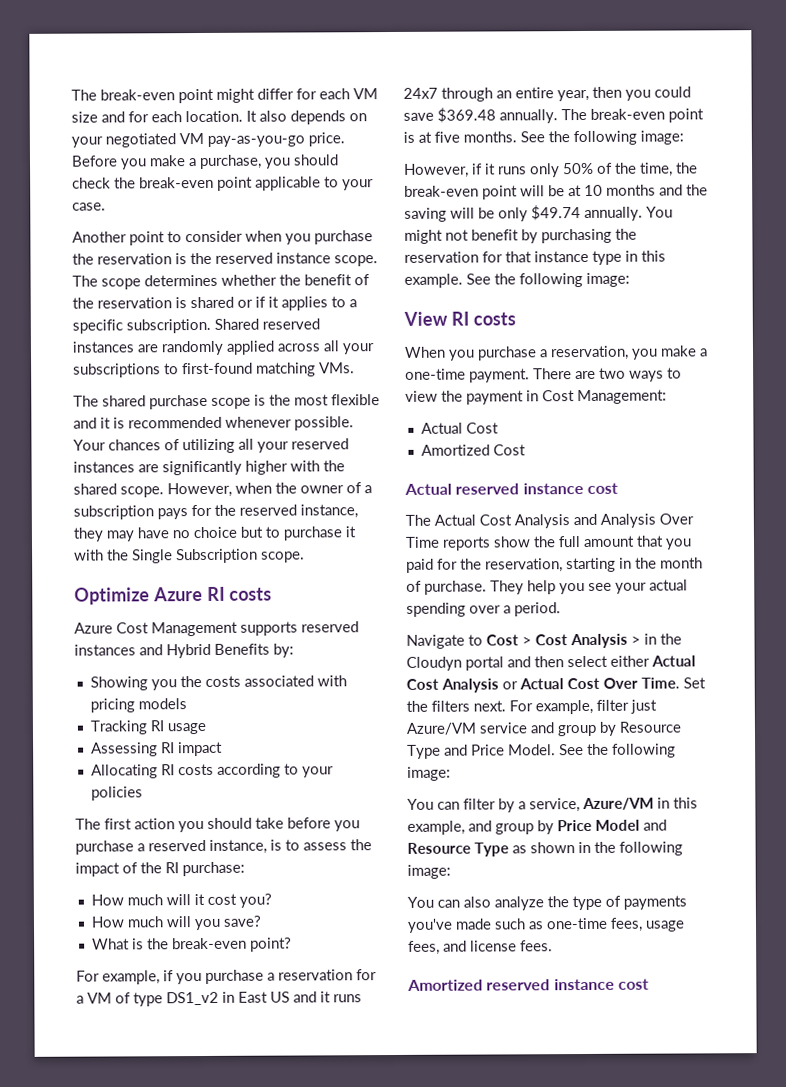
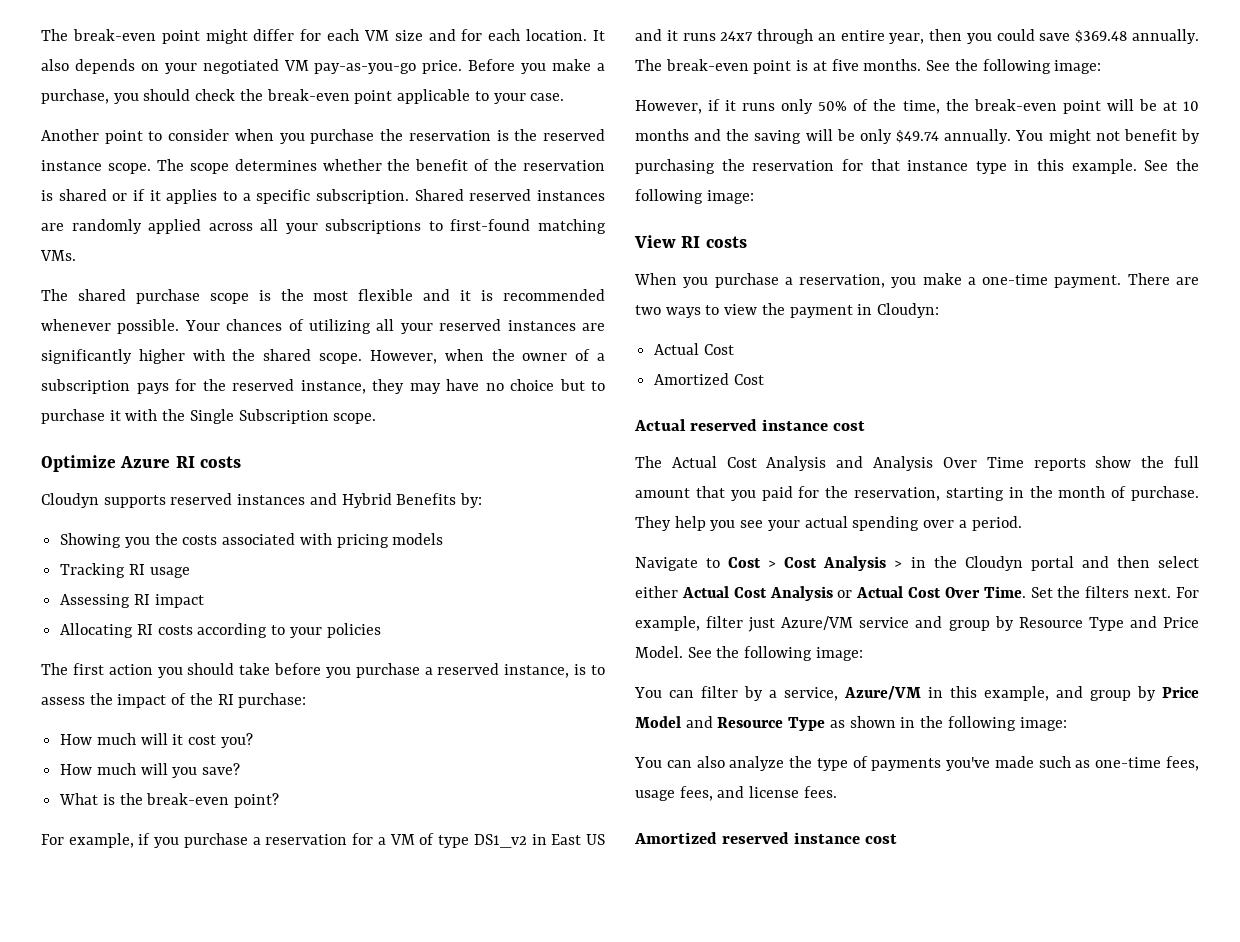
- Azure Cost Management supports reserved instances and Hybrid Benefits by:
+ Cloudyn supports reserved instances and Hybrid Benefits by:
- There are two ways to view the payment in Cost Management:
+ There are two ways to view the payment in Cloudyn:

